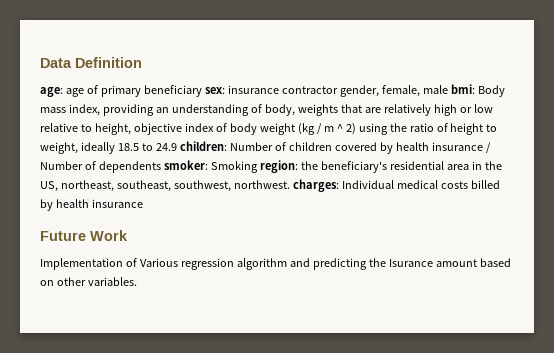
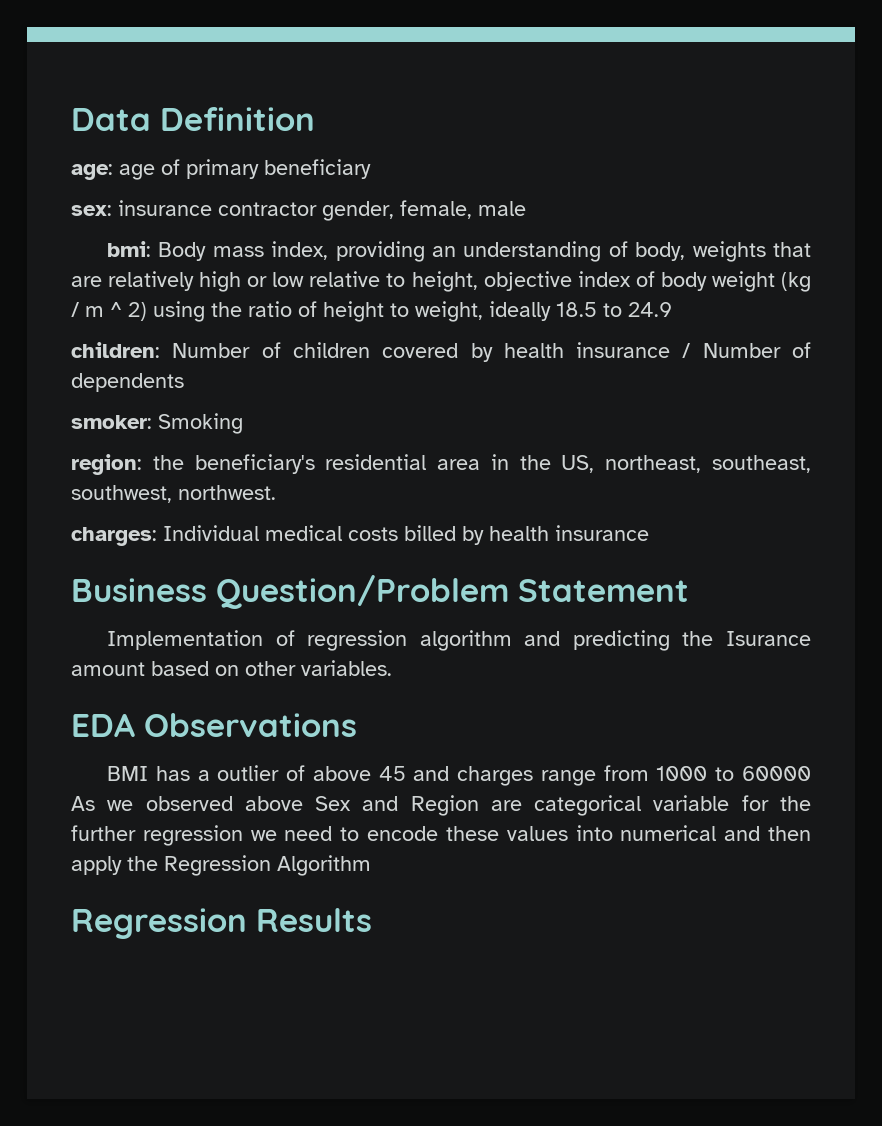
- age of primary beneficiary sex:
+ age of primary beneficiary
+ sex:
- insurance contractor gender, female, male bmi:
+ insurance contractor gender, female, male
+ bmi:
- Body mass index, providing an understanding of body, weights that are relatively high or low relative to height, objective index of body weight (kg / m ^ 2) using the ratio of height to weight, ideally 18.5 to 24.9 children:
+ Body mass index, providing an understanding of body, weights that are relatively high or low relative to height, objective index of body weight (kg / m ^ 2) using the ratio of height to weight, ideally 18.5 to 24.9
+ children:
- Number of children covered by health insurance / Number of dependents smoker:
+ Number of children covered by health insurance / Number of dependents
+ smoker:
- Smoking region:
+ Smoking
+ region:
- the beneficiary's residential area in the US, northeast, southeast, southwest, northwest. charges:
+ the beneficiary's residential area in the US, northeast, southeast, southwest, northwest.
+ charges:
- Future Work
+ Business Question/Problem Statement
- Implementation of Various regression algorithm and predicting the Isurance amount based on other variables.
+ Implementation of regression algorithm and predicting the Isurance amount based on other variables.
+ EDA Observations
+ BMI has a outlier of above 45 and charges range from 1000 to 60000 As we observed above Sex and Region are categorical variable for the further regression we need to encode these values into numerical and then apply the Regression Algorithm
+ Regression Results

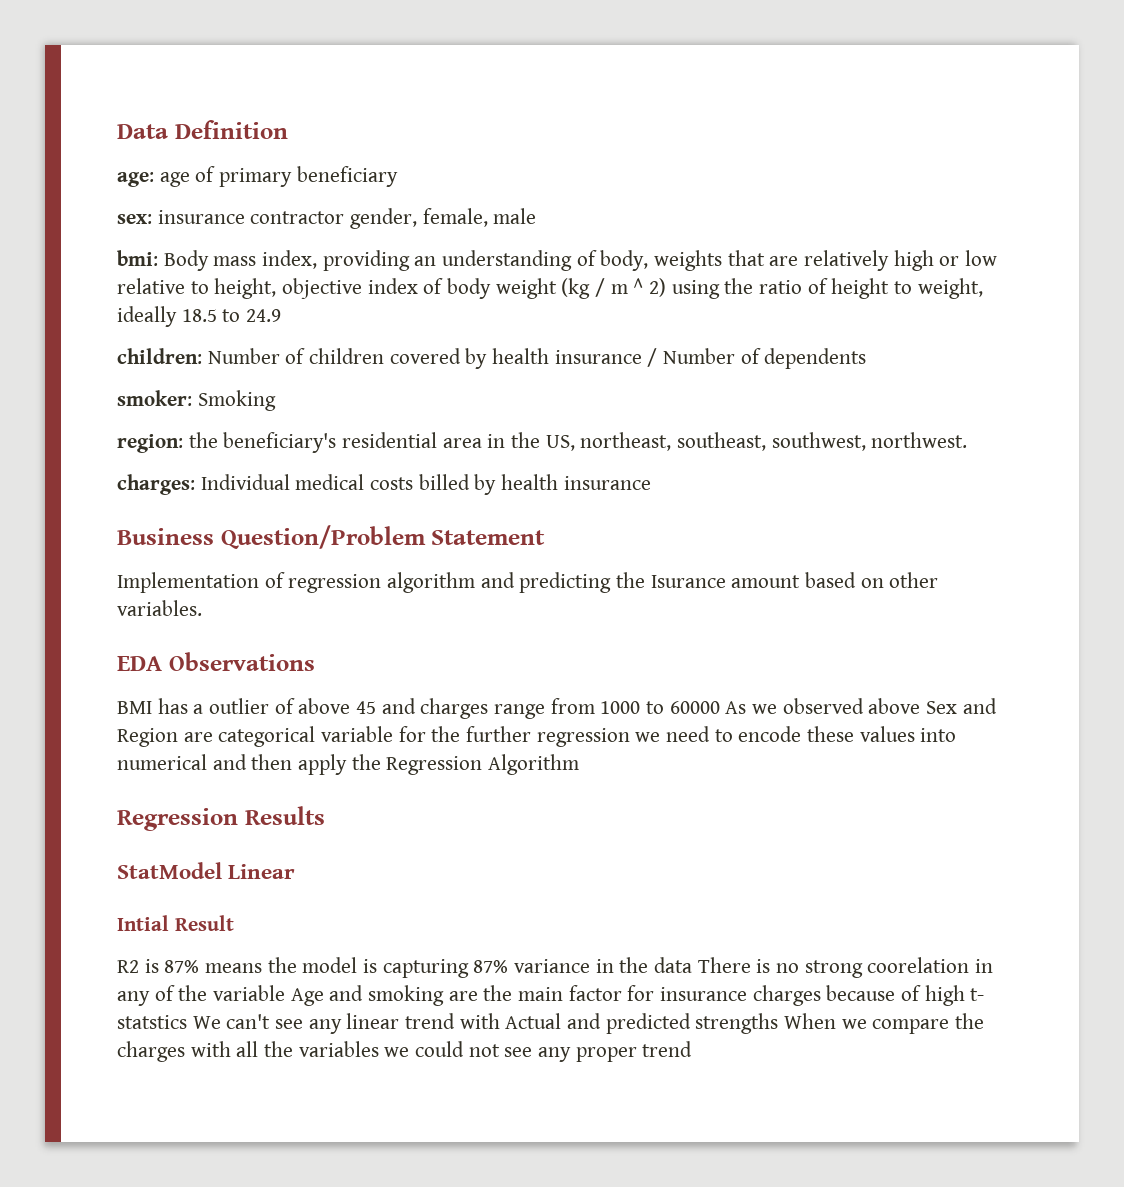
+ StatModel Linear
+ Intial Result
+ R2 is 87% means the model is capturing 87% variance in the data There is no strong coorelation in any of the variable Age and smoking are the main factor for insurance charges because of high t- statstics We can't see any linear trend with Actual and predicted strengths When we compare the charges with all the variables we could not see any proper trend

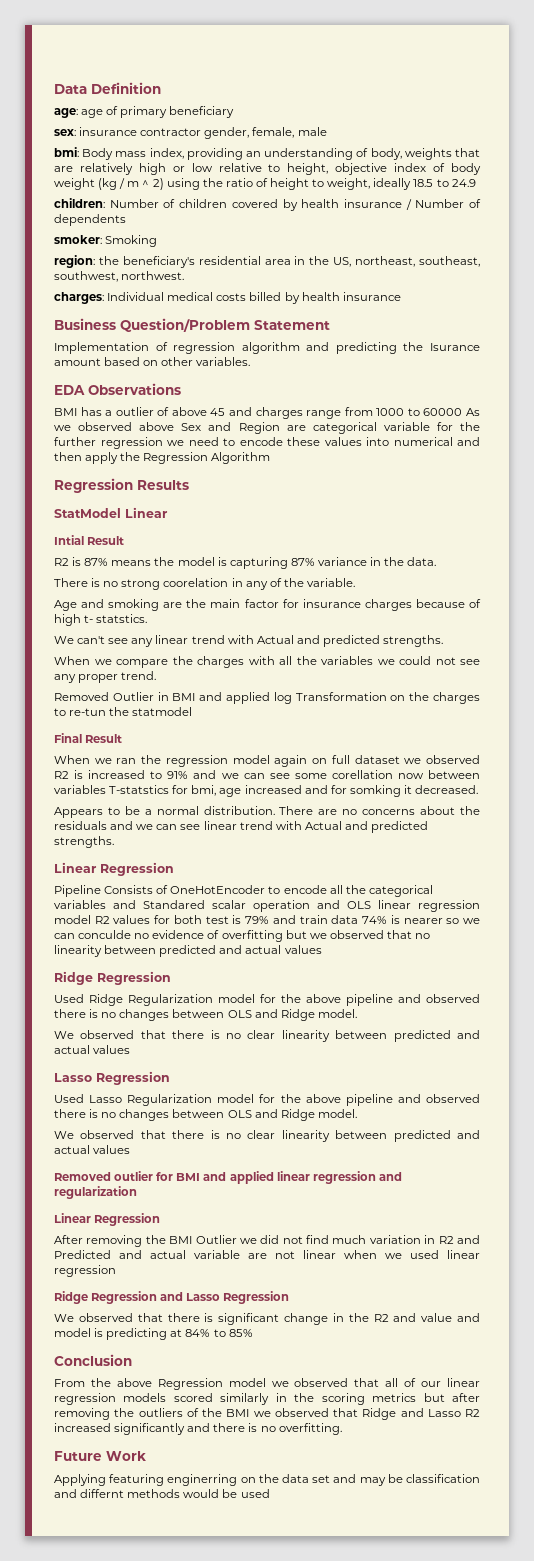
- R2 is 87% means the model is capturing 87% variance in the data There is no strong coorelation in any of the variable Age and smoking are the main factor for insurance charges because of high t- statstics We can't see any linear trend with Actual and predicted strengths When we compare the charges with all the variables we could not see any proper trend
+ R2 is 87% means the model is capturing 87% variance in the data.
+ There is no strong coorelation in any of the variable.
+ Age and smoking are the main factor for insurance charges because of high t- statstics.
+ We can't see any linear trend with Actual and predicted strengths.
+ When we compare the charges with all the variables we could not see any proper trend.
+ Removed Outlier in BMI and applied log Transformation on the charges to re-tun the statmodel
+ Final Result
+ When we ran the regression model again on full dataset we observed R2 is increased to 91% and we can see some corellation now between variables T-statstics for bmi, age increased and for somking it decreased.
+ Appears to be a normal distribution. There are no concerns about the residuals and we can see linear trend with Actual and predicted strengths.
+ Linear Regression
+ Pipeline Consists of OneHotEncoder to encode all the categorical variables and Standared scalar operation and OLS linear regression model R2 values for both test is 79% and train data 74% is nearer so we can conculde no evidence of overfitting but we observed that no linearity between predicted and actual values
+ Ridge Regression
+ Used Ridge Regularization model for the above pipeline and observed there is no changes between OLS and Ridge model.
+ We observed that there is no clear linearity between predicted and actual values
+ Lasso Regression
+ Used Lasso Regularization model for the above pipeline and observed there is no changes between OLS and Ridge model.
+ We observed that there is no clear linearity between predicted and actual values
+ Removed outlier for BMI and applied linear regression and regularization
+ Linear Regression
+ After removing the BMI Outlier we did not find much variation in R2 and Predicted and actual variable are not linear when we used linear regression
+ Ridge Regression and Lasso Regression
+ We observed that there is significant change in the R2 and value and model is predicting at 84% to 85%
+ Conclusion
+ From the above Regression model we observed that all of our linear regression models scored similarly in the scoring metrics but after removing the outliers of the BMI we observed that Ridge and Lasso R2 increased significantly and there is no overfitting.
+ Future Work
+ Applying featuring enginerring on the data set and may be classification and differnt methods would be used

